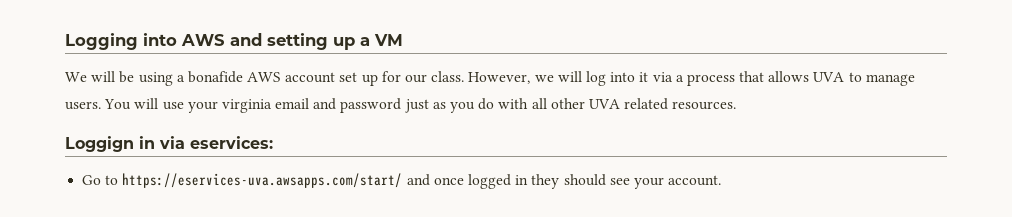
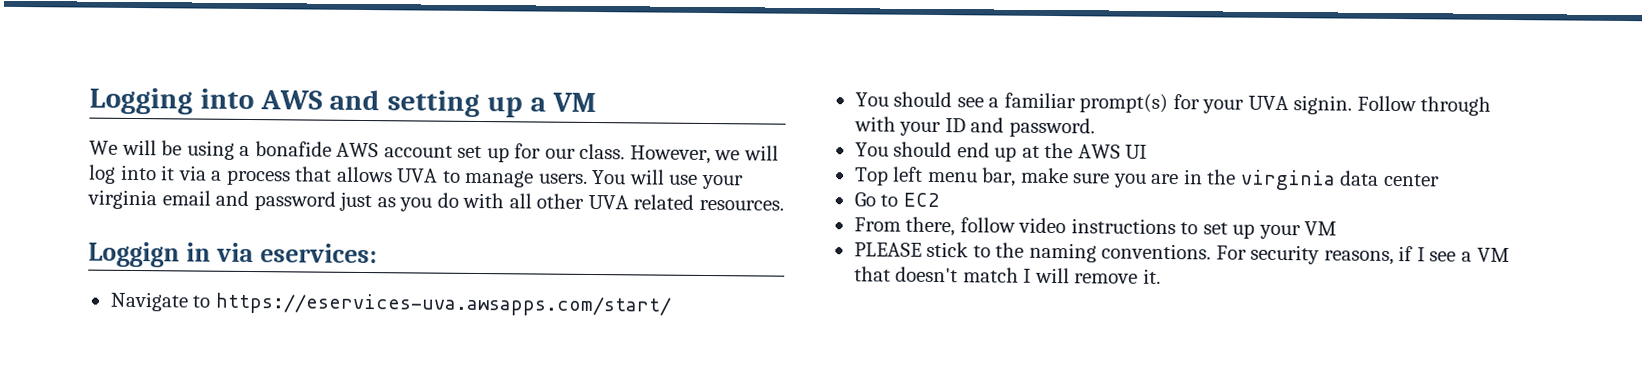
- Go to https://eservices-uva.awsapps.com/start/ and once logged in they should see your account.
+ Navigate to https://eservices-uva.awsapps.com/start/
+ You should see a familiar prompt(s) for your UVA signin. Follow through with your ID and password.
+ You should end up at the AWS UI
+ Top left menu bar, make sure you are in the virginia data center
+ Go to EC2
+ From there, follow video instructions to set up your VM
+ PLEASE stick to the naming conventions. For security reasons, if I see a VM that doesn't match I will remove it.

